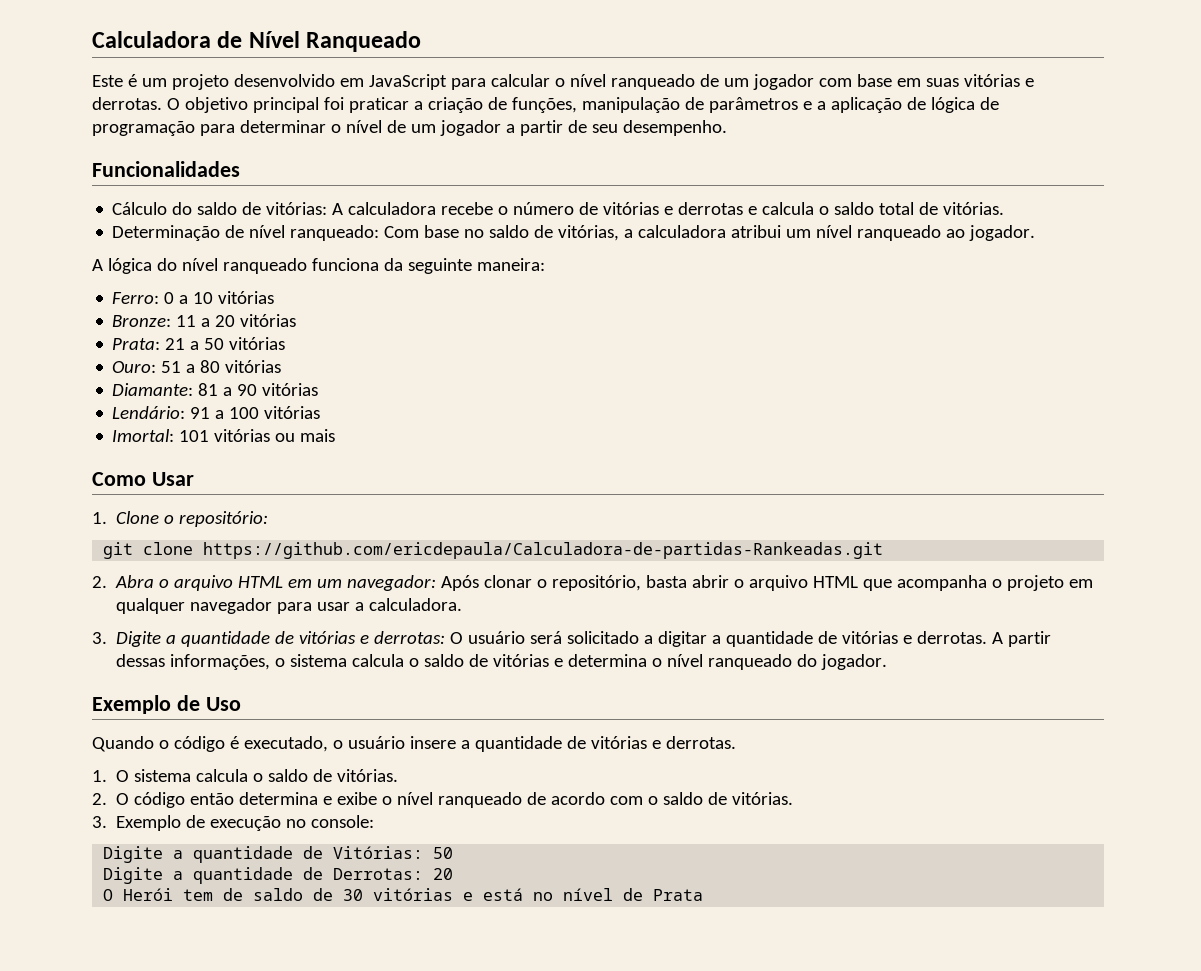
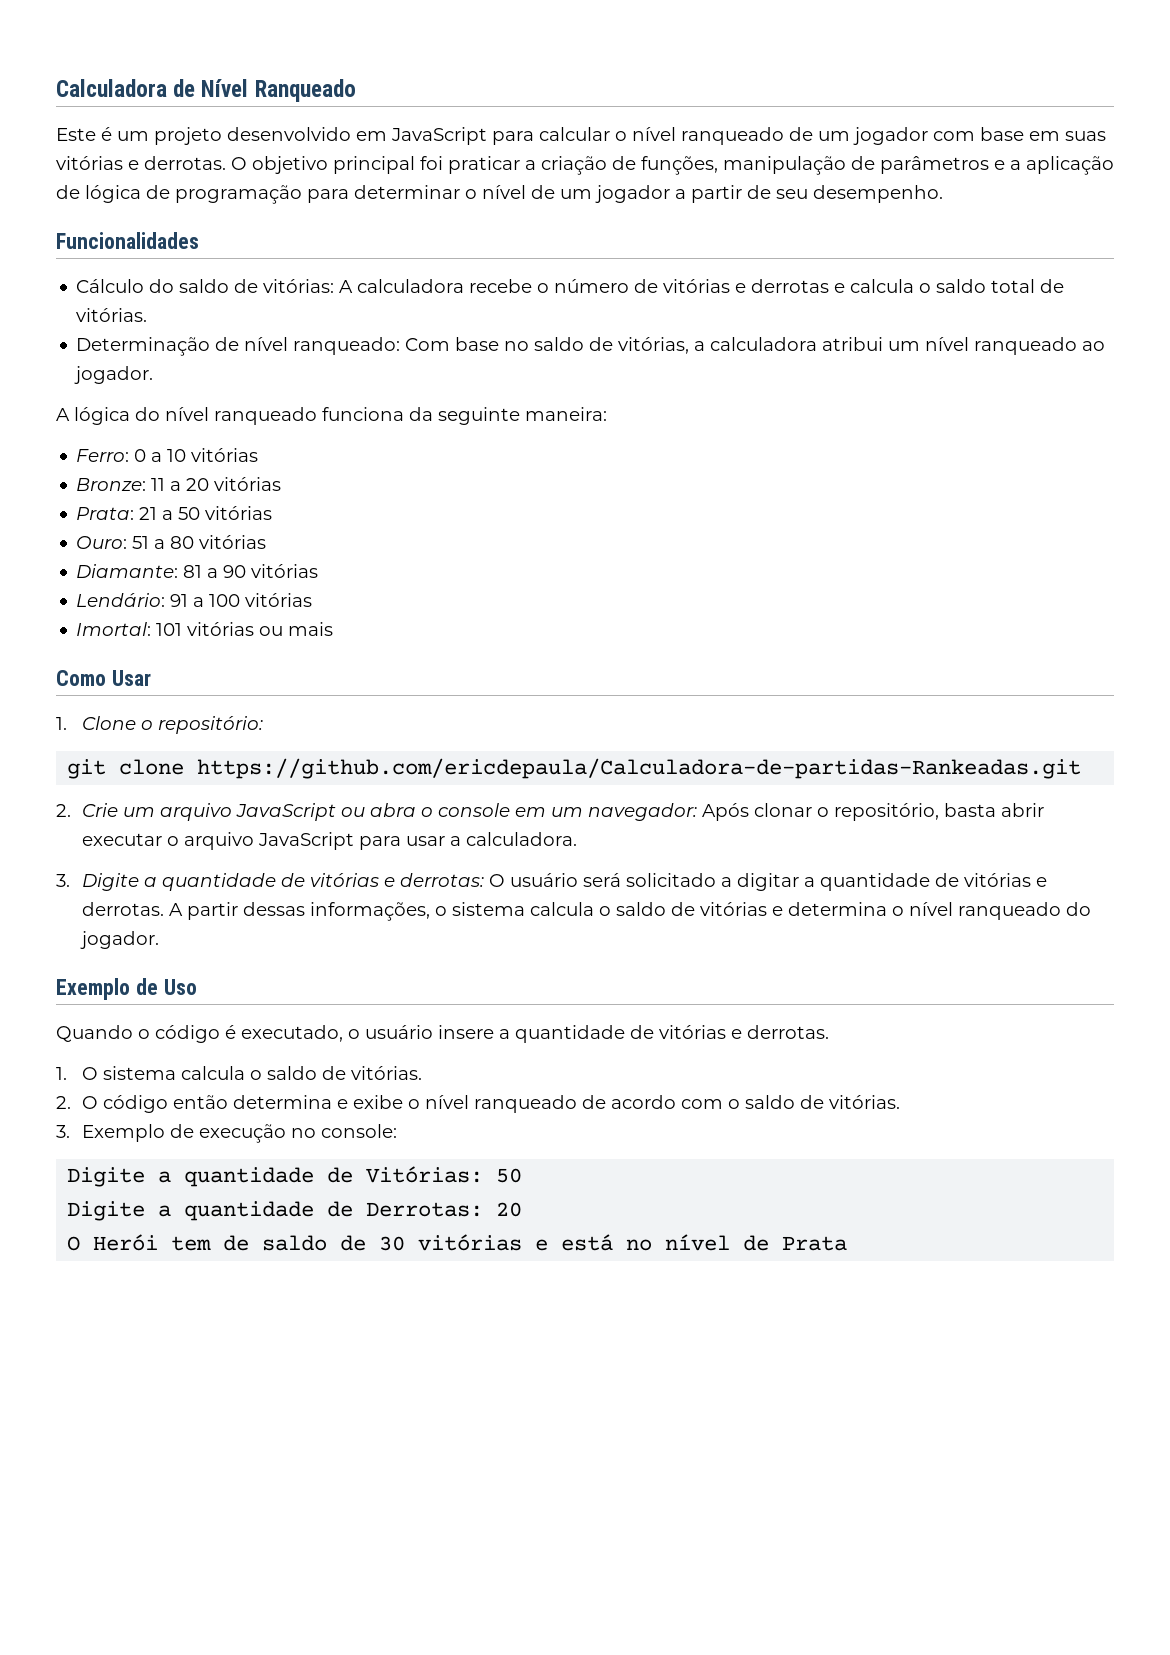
- 2. Abra o arquivo HTML em um navegador: Após clonar o repositório, basta abrir o arquivo HTML que acompanha o projeto em qualquer navegador para usar a calculadora.
+ 2. Crie um arquivo JavaScript ou abra o console em um navegador: Após clonar o repositório, basta abrir executar o arquivo JavaScript para usar a calculadora.

